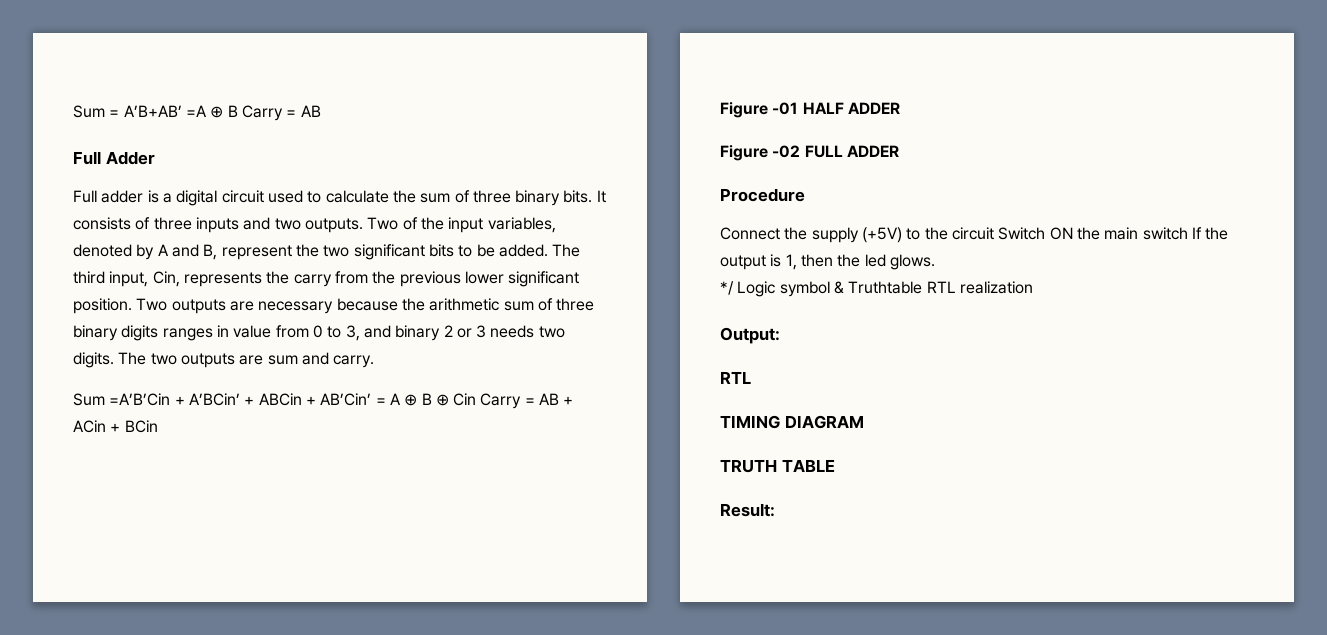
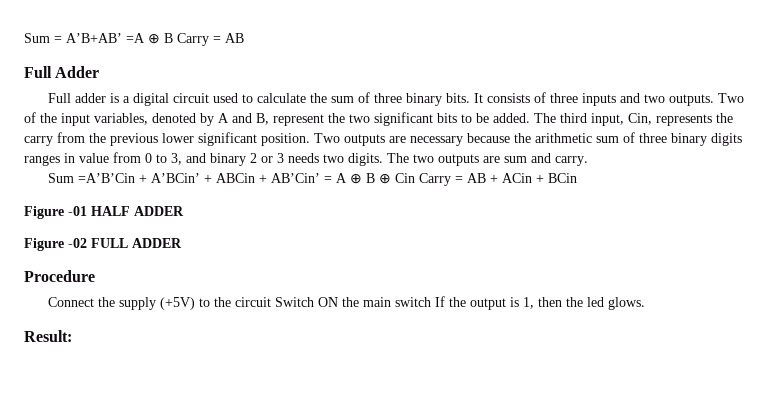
- */ Logic symbol & Truthtable RTL realization
- Output:
- RTL
- TIMING DIAGRAM
- TRUTH TABLE

